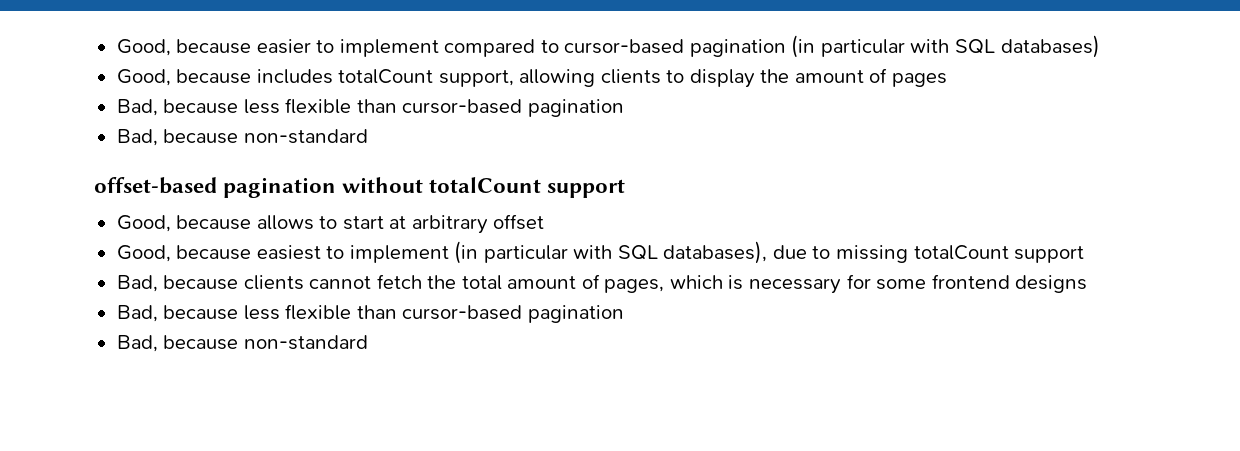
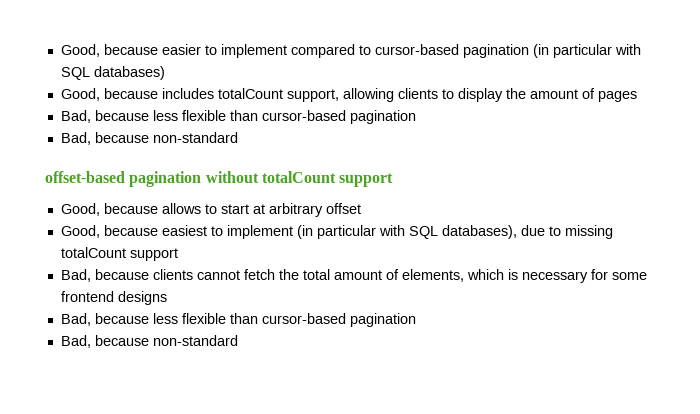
- Bad, because clients cannot fetch the total amount of pages, which is necessary for some frontend designs
+ Bad, because clients cannot fetch the total amount of elements, which is necessary for some frontend designs

